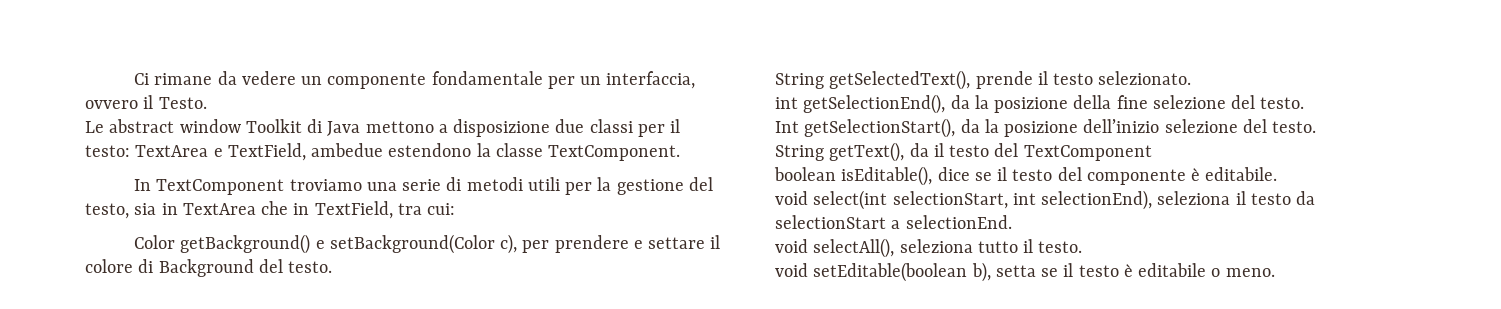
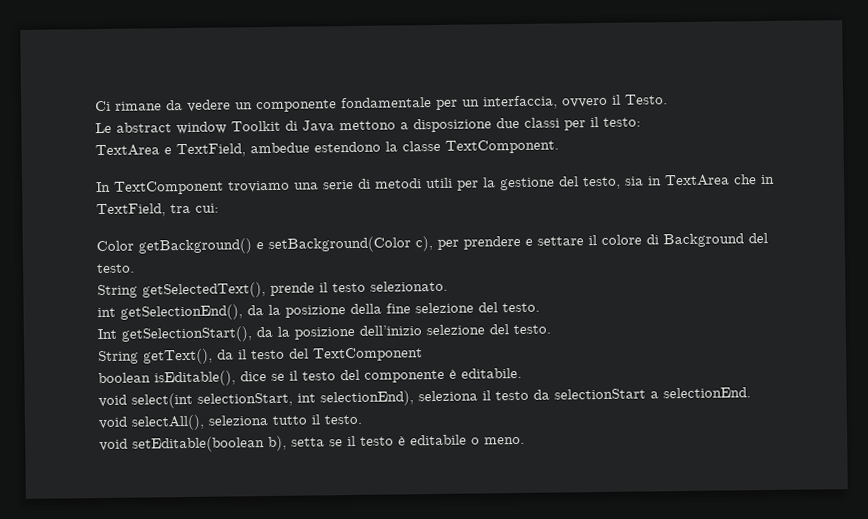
- Le abstract window Toolkit di Java mettono a disposizione due classi per il testo: TextArea e TextField, ambedue estendono la classe TextComponent.
+ Le abstract window Toolkit di Java mettono a disposizione due classi per il testo:
+ TextArea e TextField, ambedue estendono la classe TextComponent.

